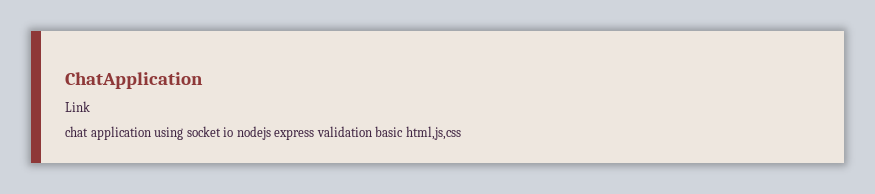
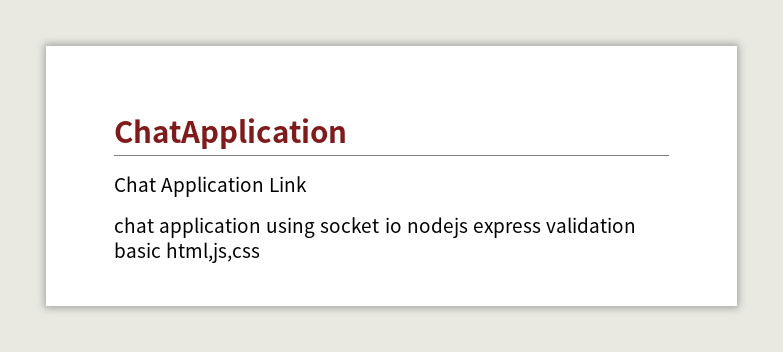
- Link
+ Chat Application Link

